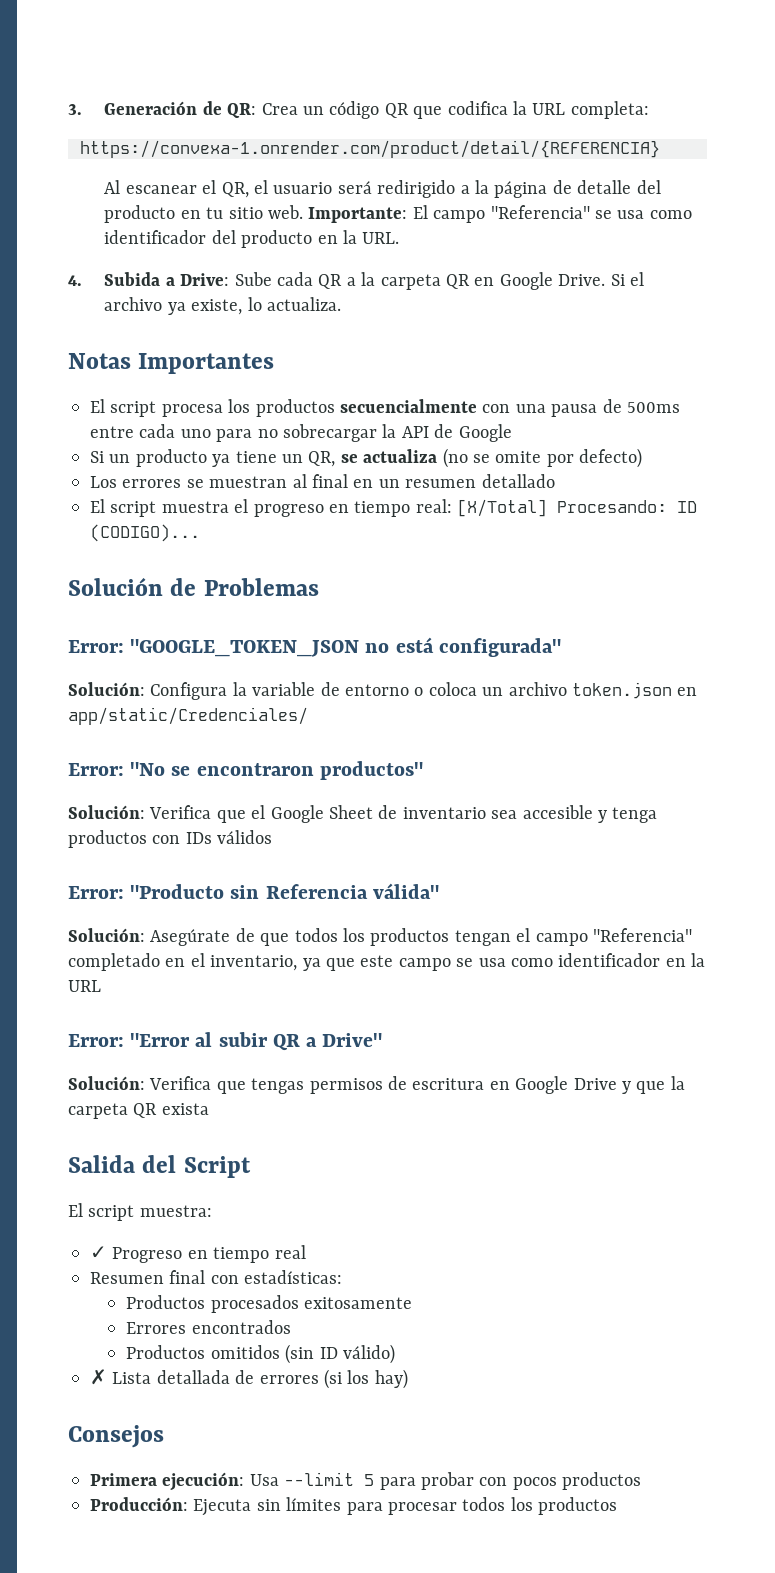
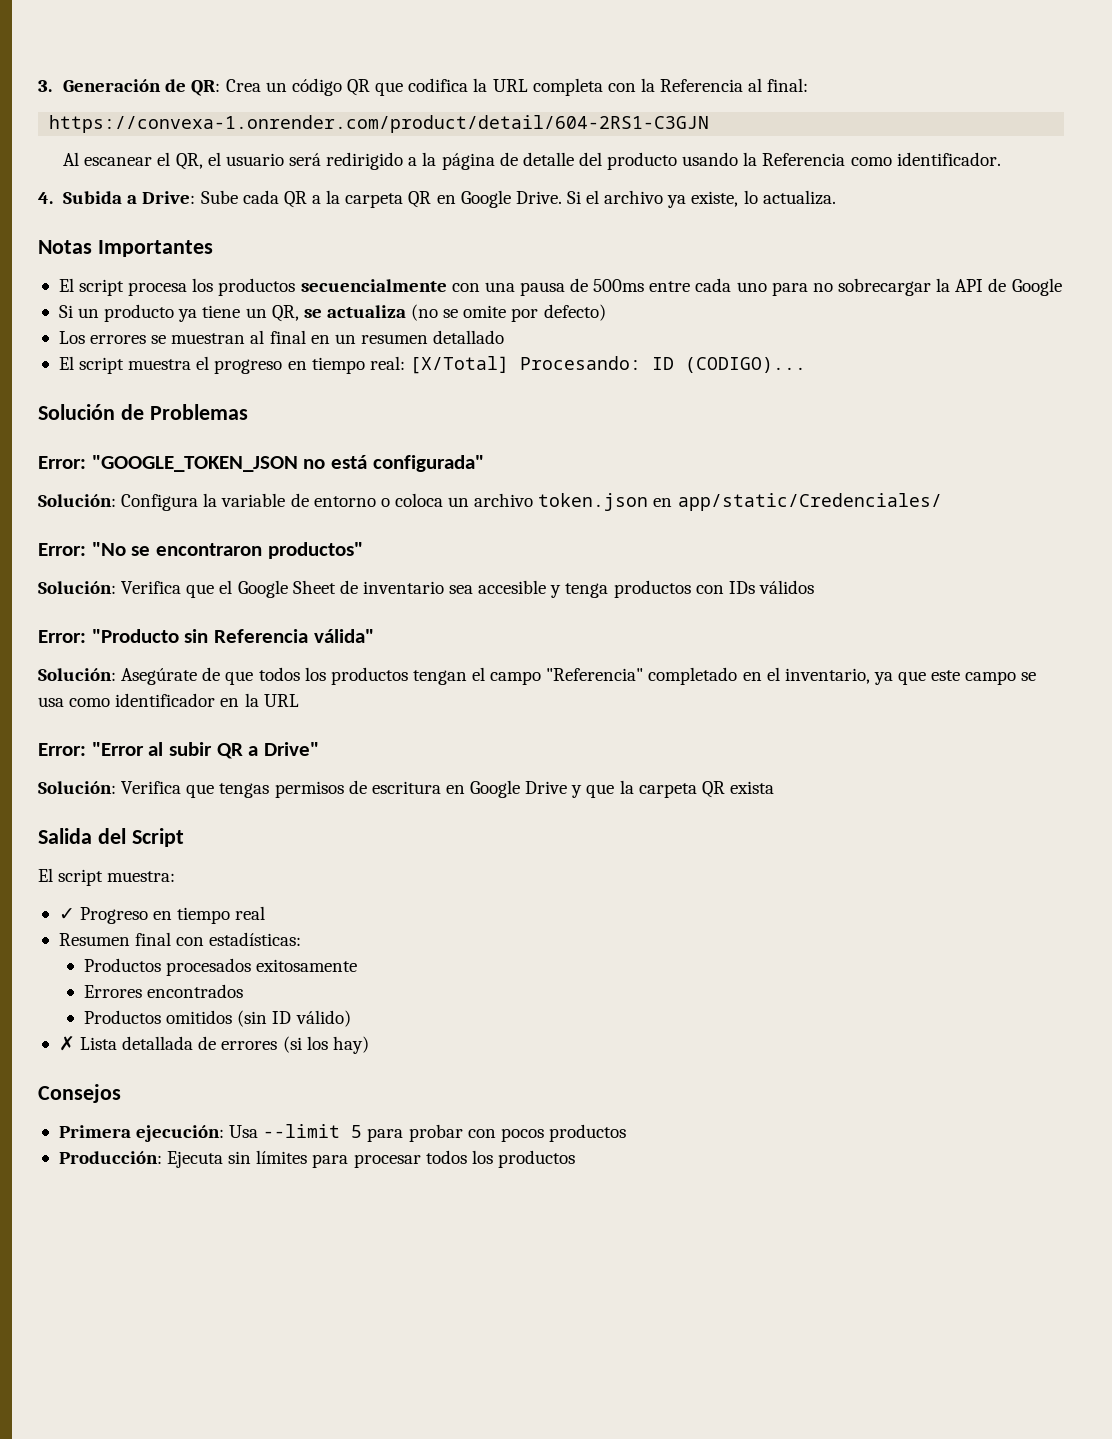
- 3. Generación de QR: Crea un código QR que codifica la URL completa:
- https://convexa-1.onrender.com/product/detail/{REFERENCIA}
+ 3. Generación de QR: Crea un código QR que codifica la URL completa con la Referencia al final:
+ https://convexa-1.onrender.com/product/detail/604-2RS1-C3GJN
- Al escanear el QR, el usuario será redirigido a la página de detalle del producto en tu sitio web. Importante: El campo "Referencia" se usa como identificador del producto en la URL.
+ Al escanear el QR, el usuario será redirigido a la página de detalle del producto usando la Referencia como identificador.

